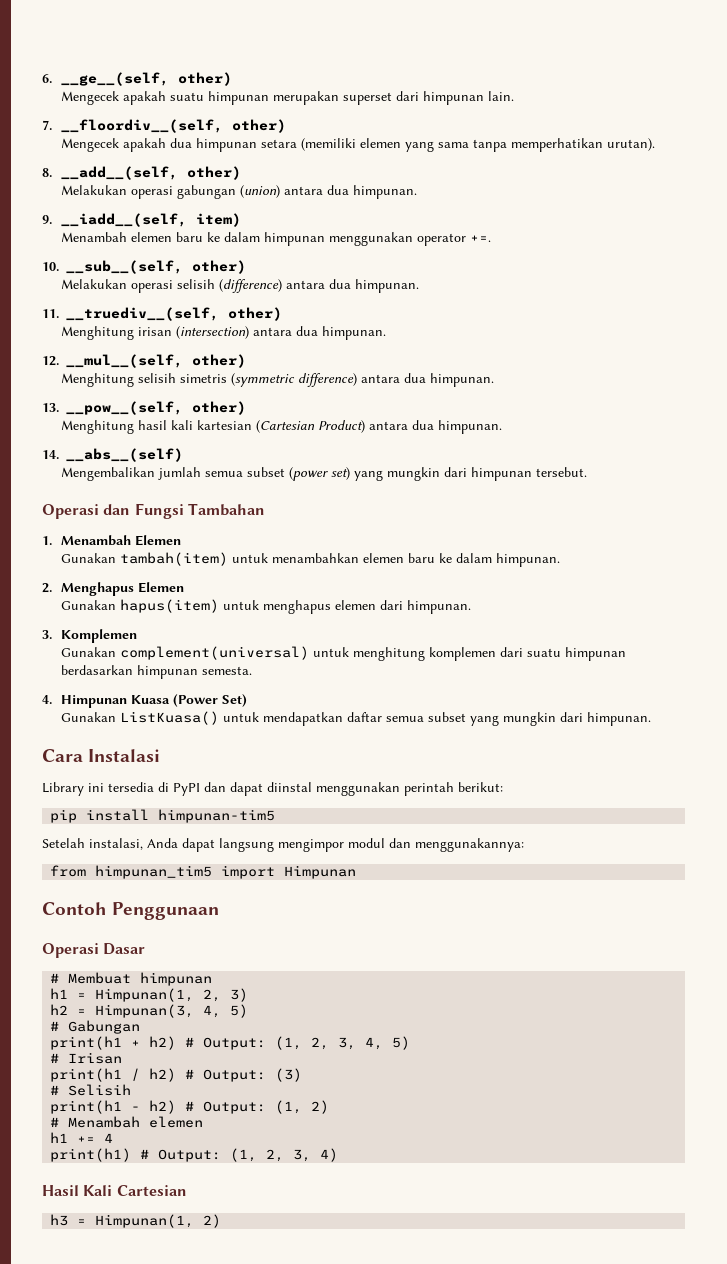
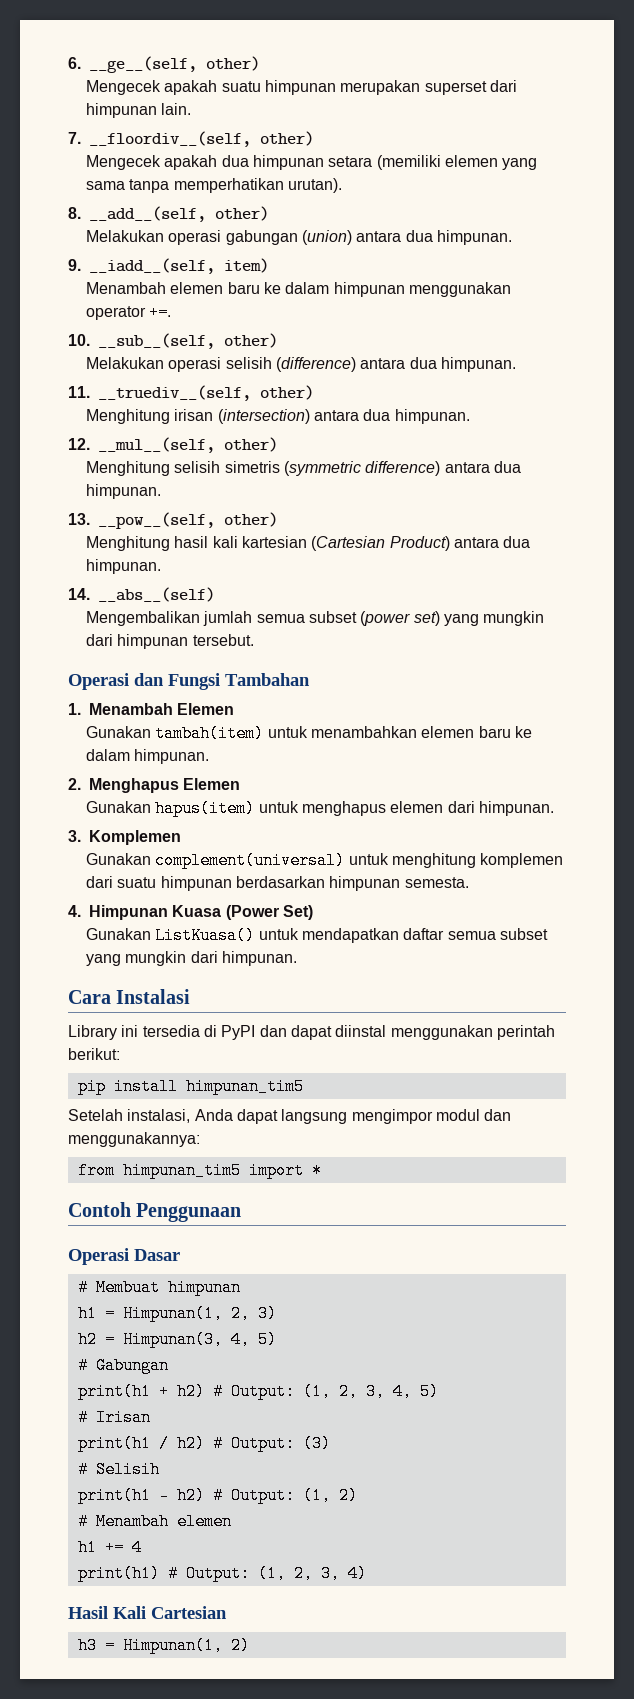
- pip install himpunan-tim5
+ pip install himpunan_tim5
- from himpunan_tim5 import Himpunan
+ from himpunan_tim5 import *

